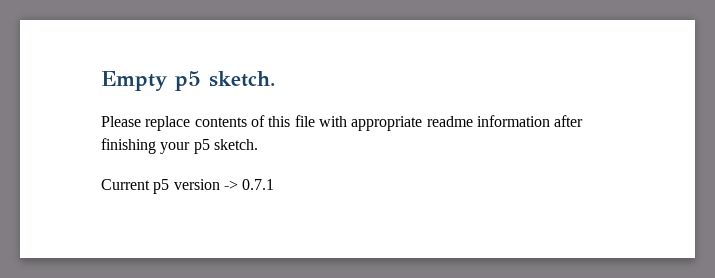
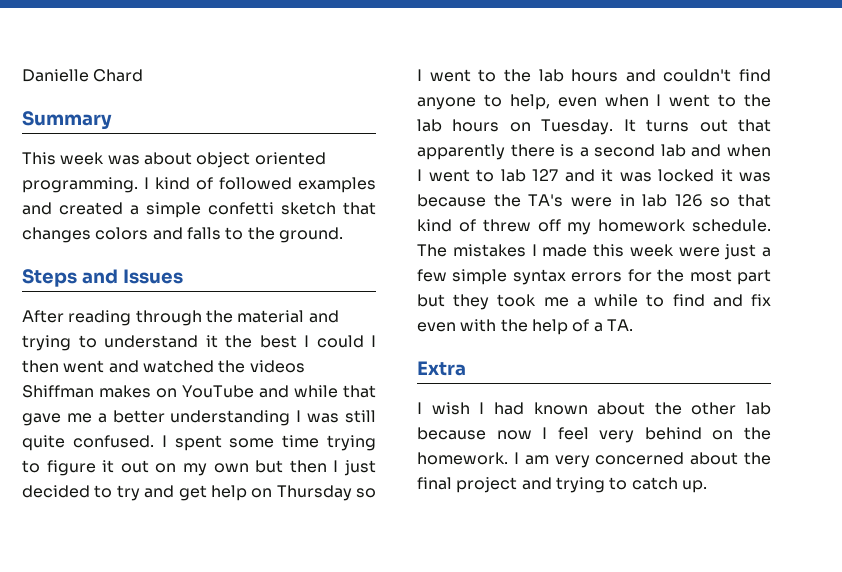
- Empty p5 sketch.
- Please replace contents of this file with appropriate readme information after finishing your p5 sketch.
- Current p5 version -> 0.7.1
+ Danielle Chard
+ Summary
+ This week was about object oriented programming. I kind of followed examples and created a simple confetti sketch that changes colors and falls to the ground.
+ Steps and Issues
+ After reading through the material and trying to understand it the best I could I then went and watched the videos Shiffman makes on YouTube and while that gave me a better understanding I was still quite confused. I spent some time trying to figure it out on my own but then I just decided to try and get help on Thursday so I went to the lab hours and couldn't find anyone to help, even when I went to the lab hours on Tuesday. It turns out that apparently there is a second lab and when I went to lab 127 and it was locked it was because the TA's were in lab 126 so that kind of threw off my homework schedule. The mistakes I made this week were just a few simple syntax errors for the most part but they took me a while to find and fix even with the help of a TA.
+ Extra
+ I wish I had known about the other lab because now I feel very behind on the homework. I am very concerned about the final project and trying to catch up.

